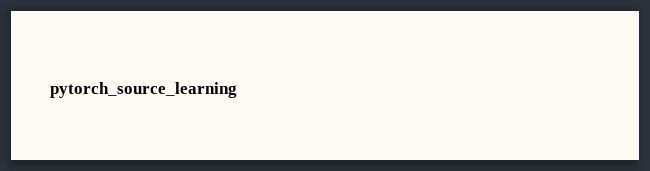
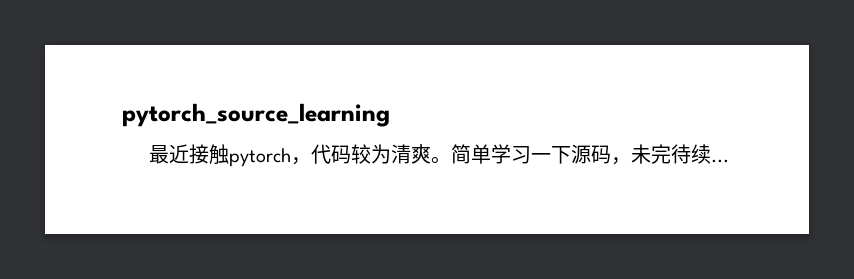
+ 最近接触pytorch，代码较为清爽。简单学习一下源码，未完待续...

